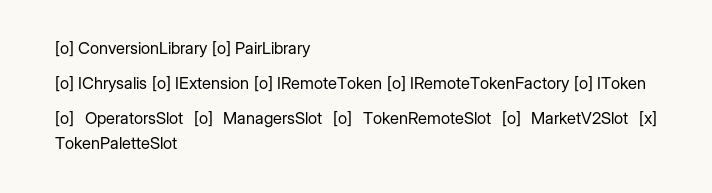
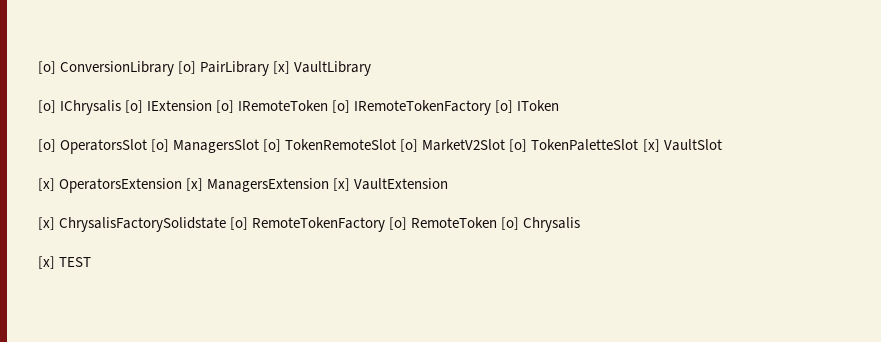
- [o] ConversionLibrary [o] PairLibrary
+ [o] ConversionLibrary [o] PairLibrary [x] VaultLibrary
- [o] OperatorsSlot [o] ManagersSlot [o] TokenRemoteSlot [o] MarketV2Slot [x] TokenPaletteSlot
+ [o] OperatorsSlot [o] ManagersSlot [o] TokenRemoteSlot [o] MarketV2Slot [o] TokenPaletteSlot [x] VaultSlot
+ [x] OperatorsExtension [x] ManagersExtension [x] VaultExtension
+ [x] ChrysalisFactorySolidstate [o] RemoteTokenFactory [o] RemoteToken [o] Chrysalis
+ [x] TEST

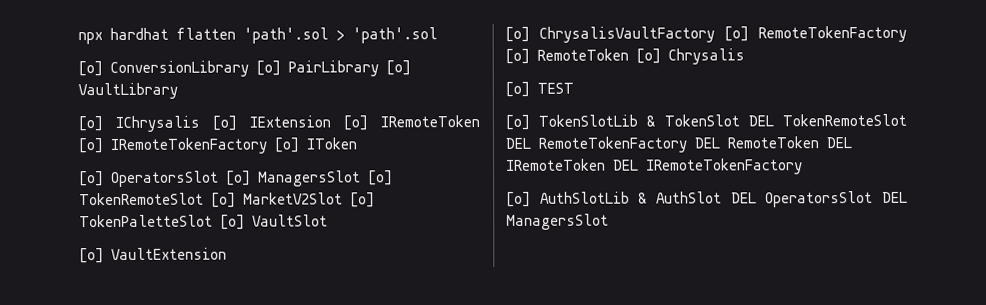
+ npx hardhat flatten 'path'.sol > 'path'.sol
- [o] ConversionLibrary [o] PairLibrary [x] VaultLibrary
+ [o] ConversionLibrary [o] PairLibrary [o] VaultLibrary
- [o] OperatorsSlot [o] ManagersSlot [o] TokenRemoteSlot [o] MarketV2Slot [o] TokenPaletteSlot [x] VaultSlot
+ [o] OperatorsSlot [o] ManagersSlot [o] TokenRemoteSlot [o] MarketV2Slot [o] TokenPaletteSlot [o] VaultSlot
- [x] OperatorsExtension [x] ManagersExtension [x] VaultExtension
+ [o] VaultExtension
- [x] ChrysalisFactorySolidstate [o] RemoteTokenFactory [o] RemoteToken [o] Chrysalis
+ [o] ChrysalisVaultFactory [o] RemoteTokenFactory [o] RemoteToken [o] Chrysalis
- [x] TEST
+ [o] TEST
+ [o] TokenSlotLib & TokenSlot DEL TokenRemoteSlot DEL RemoteTokenFactory DEL RemoteToken DEL IRemoteToken DEL IRemoteTokenFactory
+ [o] AuthSlotLib & AuthSlot DEL OperatorsSlot DEL ManagersSlot

